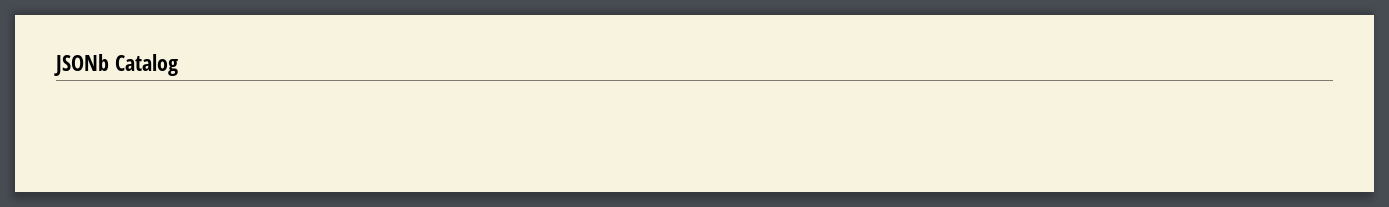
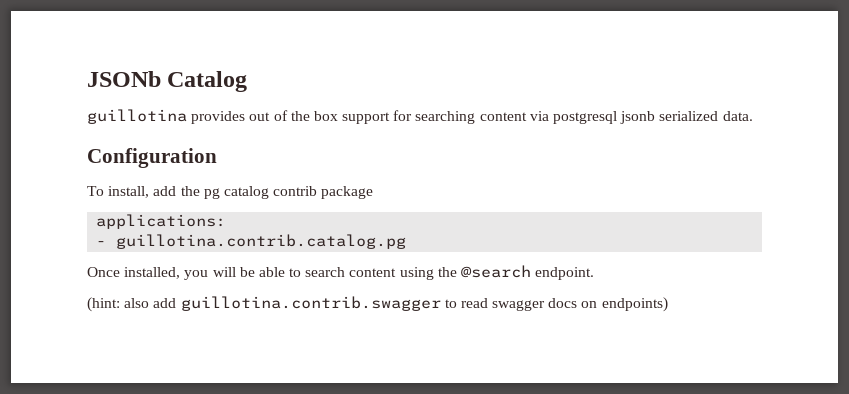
+ guillotina provides out of the box support for searching content via postgresql jsonb serialized data.
+ Configuration
+ To install, add the pg catalog contrib package
+ applications:
+ - guillotina.contrib.catalog.pg
+ Once installed, you will be able to search content using the @search endpoint.
+ (hint: also add guillotina.contrib.swagger to read swagger docs on endpoints)

